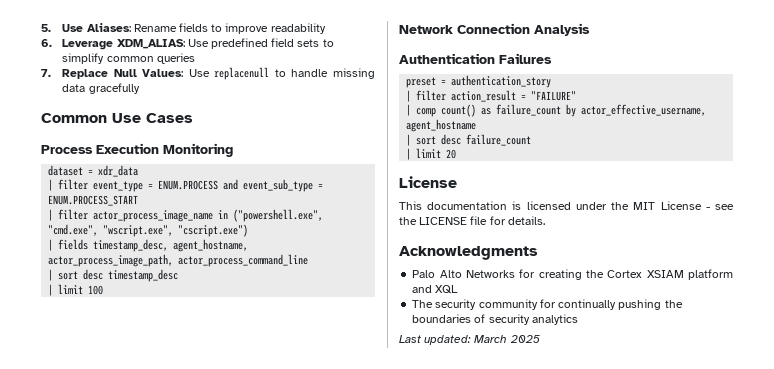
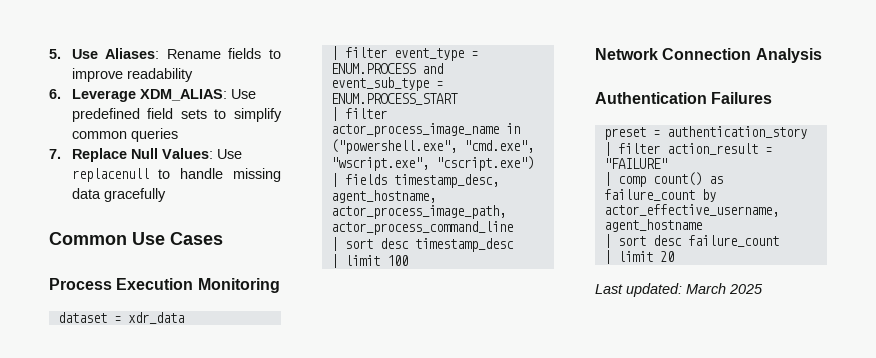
  | limit 20
- License
- This documentation is licensed under the MIT License - see the LICENSE file for details.
- Acknowledgments
- Palo Alto Networks for creating the Cortex XSIAM platform and XQL
- The security community for continually pushing the boundaries of security analytics

